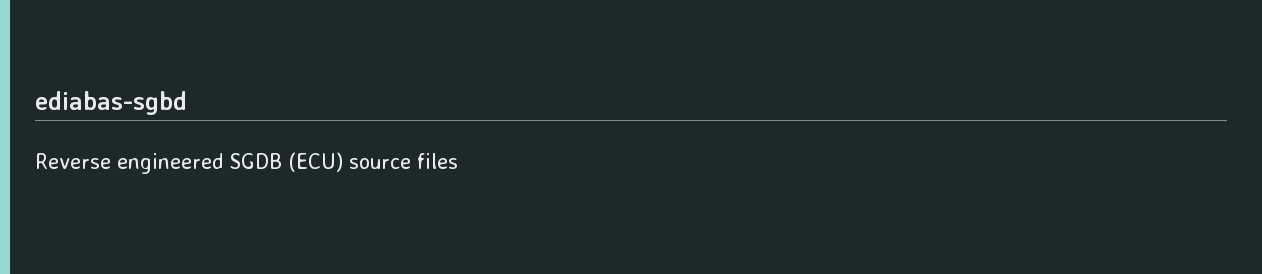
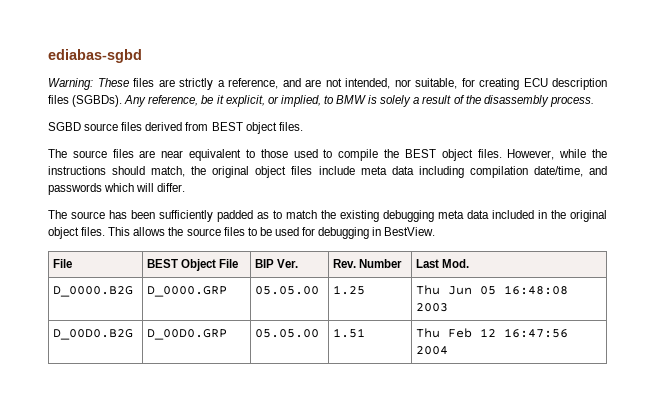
- Reverse engineered SGDB (ECU) source files
+ Warning: These files are strictly a reference, and are not intended, nor suitable, for creating ECU description files (SGBDs). Any reference, be it explicit, or implied, to BMW is solely a result of the disassembly process.
+ SGBD source files derived from BEST object files.
+ The source files are near equivalent to those used to compile the BEST object files. However, while the instructions should match, the original object files include meta data including compilation date/time, and passwords which will differ.
+ The source has been sufficiently padded as to match the existing debugging meta data included in the original object files. This allows the source files to be used for debugging in BestView.
+ File | BEST Object File | BIP Ver. | Rev. Number | Last Mod.
+ D_0000.B2G | D_0000.GRP | 05.05.00 | 1.25 | Thu Jun 05 16:48:08 2003
+ D_00D0.B2G | D_00D0.GRP | 05.05.00 | 1.51 | Thu Feb 12 16:47:56 2004

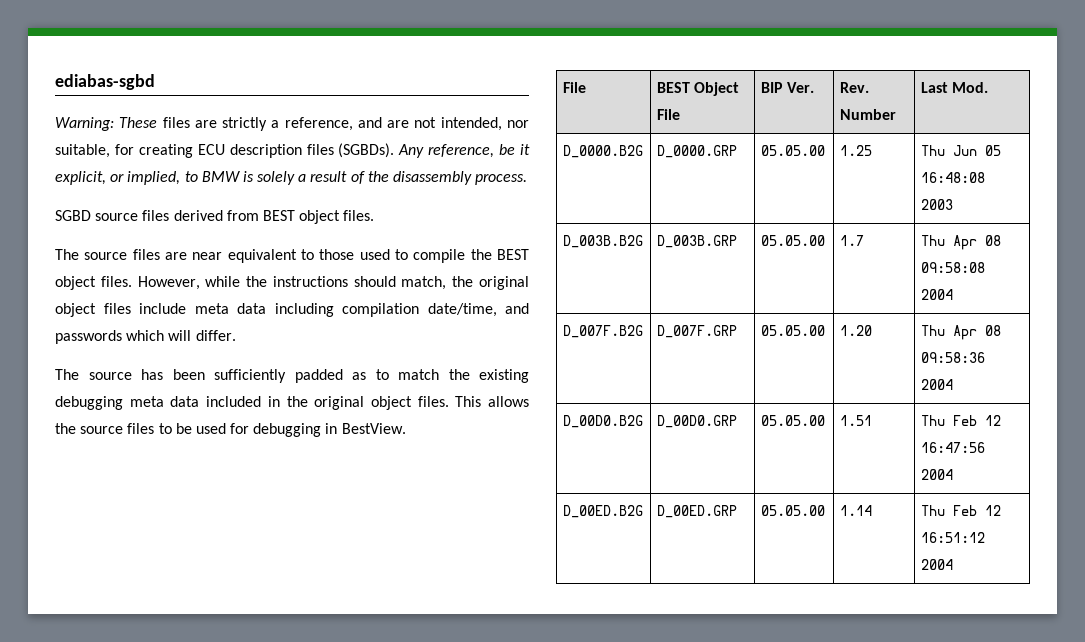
+ D_003B.B2G | D_003B.GRP | 05.05.00 | 1.7 | Thu Apr 08 09:58:08 2004
+ D_007F.B2G | D_007F.GRP | 05.05.00 | 1.20 | Thu Apr 08 09:58:36 2004
+ D_00ED.B2G | D_00ED.GRP | 05.05.00 | 1.14 | Thu Feb 12 16:51:12 2004

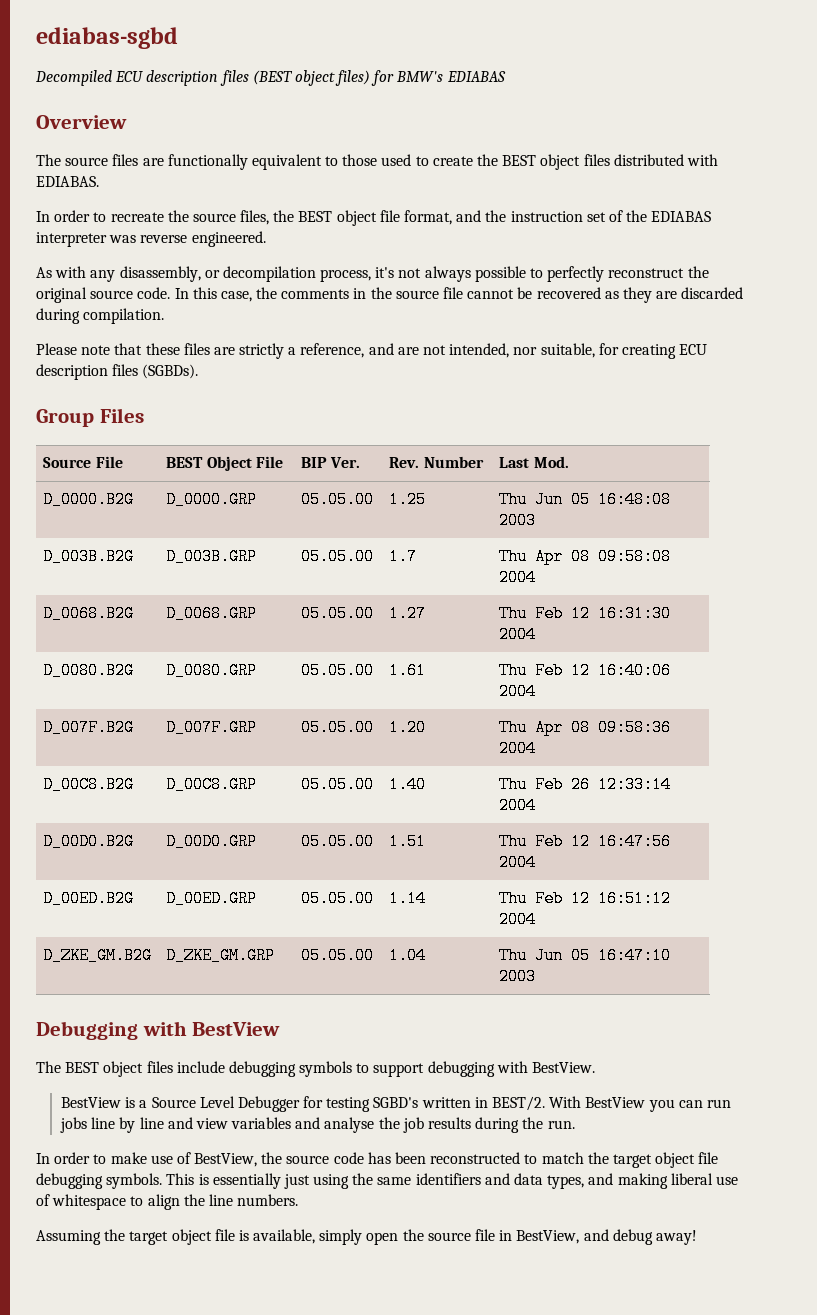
- Warning: These files are strictly a reference, and are not intended, nor suitable, for creating ECU description files (SGBDs). Any reference, be it explicit, or implied, to BMW is solely a result of the disassembly process.
- SGBD source files derived from BEST object files.
- The source files are near equivalent to those used to compile the BEST object files. However, while the instructions should match, the original object files include meta data including compilation date/time, and passwords which will differ.
- The source has been sufficiently padded as to match the existing debugging meta data included in the original object files. This allows the source files to be used for debugging in BestView.
- File | BEST Object File | BIP Ver. | Rev. Number | Last Mod.
+ Decompiled ECU description files (BEST object files) for BMW's EDIABAS
+ Overview
+ The source files are functionally equivalent to those used to create the BEST object files distributed with EDIABAS.
+ In order to recreate the source files, the BEST object file format, and the instruction set of the EDIABAS interpreter was reverse engineered.
+ As with any disassembly, or decompilation process, it's not always possible to perfectly reconstruct the original source code. In this case, the comments in the source file cannot be recovered as they are discarded during compilation.
+ Please note that these files are strictly a reference, and are not intended, nor suitable, for creating ECU description files (SGBDs).
+ Group Files
+ Source File | BEST Object File | BIP Ver. | Rev. Number | Last Mod.
+ D_0068.B2G | D_0068.GRP | 05.05.00 | 1.27 | Thu Feb 12 16:31:30 2004
+ D_0080.B2G | D_0080.GRP | 05.05.00 | 1.61 | Thu Feb 12 16:40:06 2004
+ D_00C8.B2G | D_00C8.GRP | 05.05.00 | 1.40 | Thu Feb 26 12:33:14 2004
+ D_ZKE_GM.B2G | D_ZKE_GM.GRP | 05.05.00 | 1.04 | Thu Jun 05 16:47:10 2003
+ Debugging with BestView
+ The BEST object files include debugging symbols to support debugging with BestView.
+ BestView is a Source Level Debugger for testing SGBD's written in BEST/2. With BestView you can run jobs line by line and view variables and analyse the job results during the run.
+ In order to make use of BestView, the source code has been reconstructed to match the target object file debugging symbols. This is essentially just using the same identifiers and data types, and making liberal use of whitespace to align the line numbers.
+ Assuming the target object file is available, simply open the source file in BestView, and debug away!

